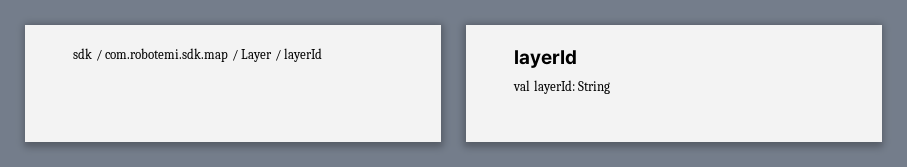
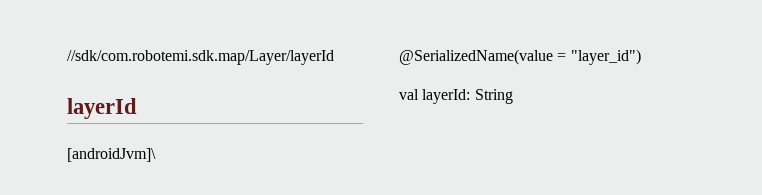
- sdk / com.robotemi.sdk.map / Layer / layerId
+ //sdk/com.robotemi.sdk.map/Layer/layerId
  layerId
+ [androidJvm]\
+ @SerializedName(value = "layer_id")

